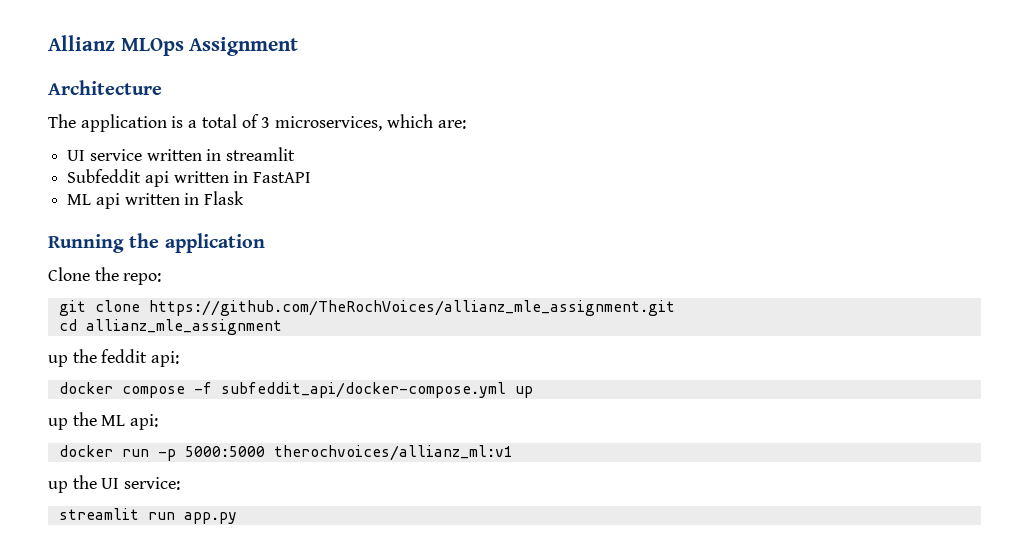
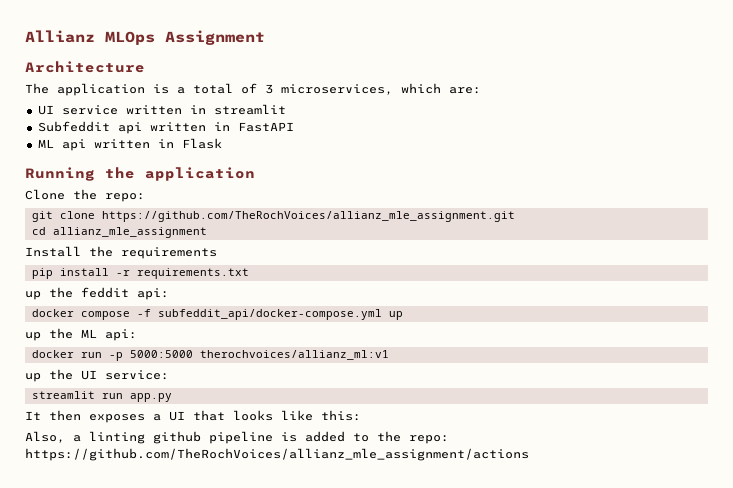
+ Install the requirements
+ pip install -r requirements.txt
+ It then exposes a UI that looks like this:
+ Also, a linting github pipeline is added to the repo: https://github.com/TheRochVoices/allianz_mle_assignment/actions

